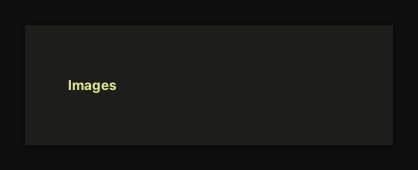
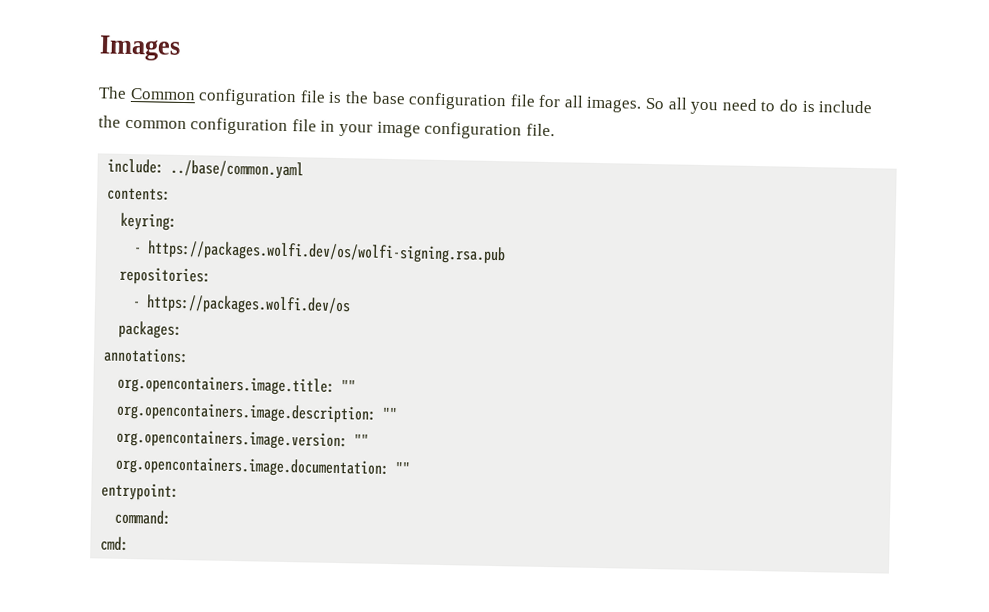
+ The Common configuration file is the base configuration file for all images. So all you need to do is include the common configuration file in your image configuration file.
+ include: ../base/common.yaml
+ contents:
+ keyring:
+ - https://packages.wolfi.dev/os/wolfi-signing.rsa.pub
+ repositories:
+ - https://packages.wolfi.dev/os
+ packages:
+ annotations:
+ org.opencontainers.image.title: ""
+ org.opencontainers.image.description: ""
+ org.opencontainers.image.version: ""
+ org.opencontainers.image.documentation: ""
+ entrypoint:
+ command:
+ cmd:

